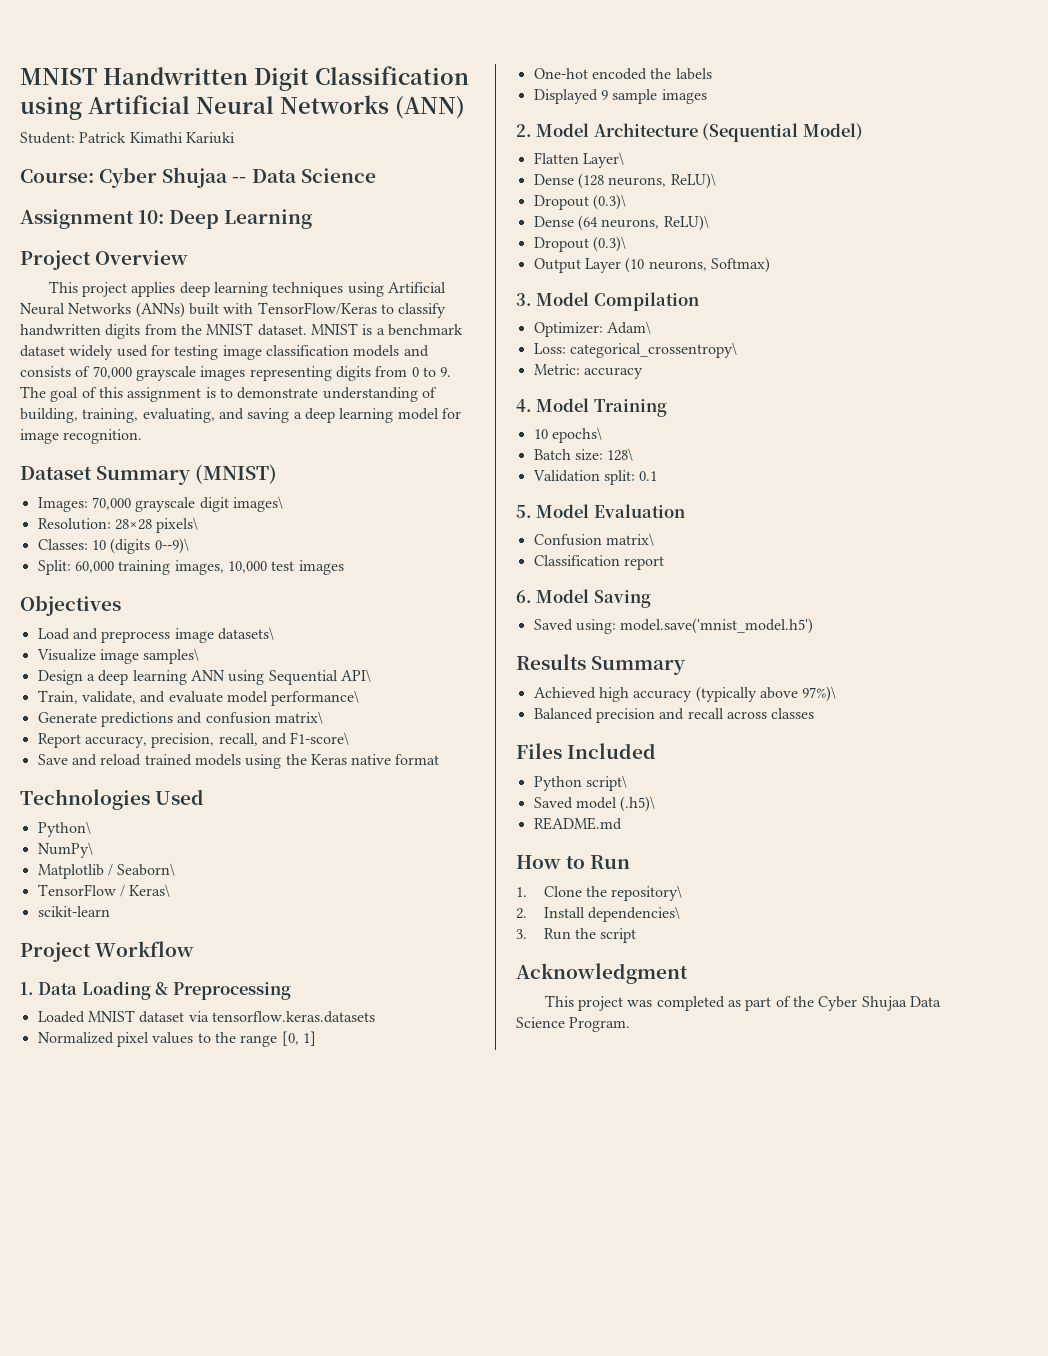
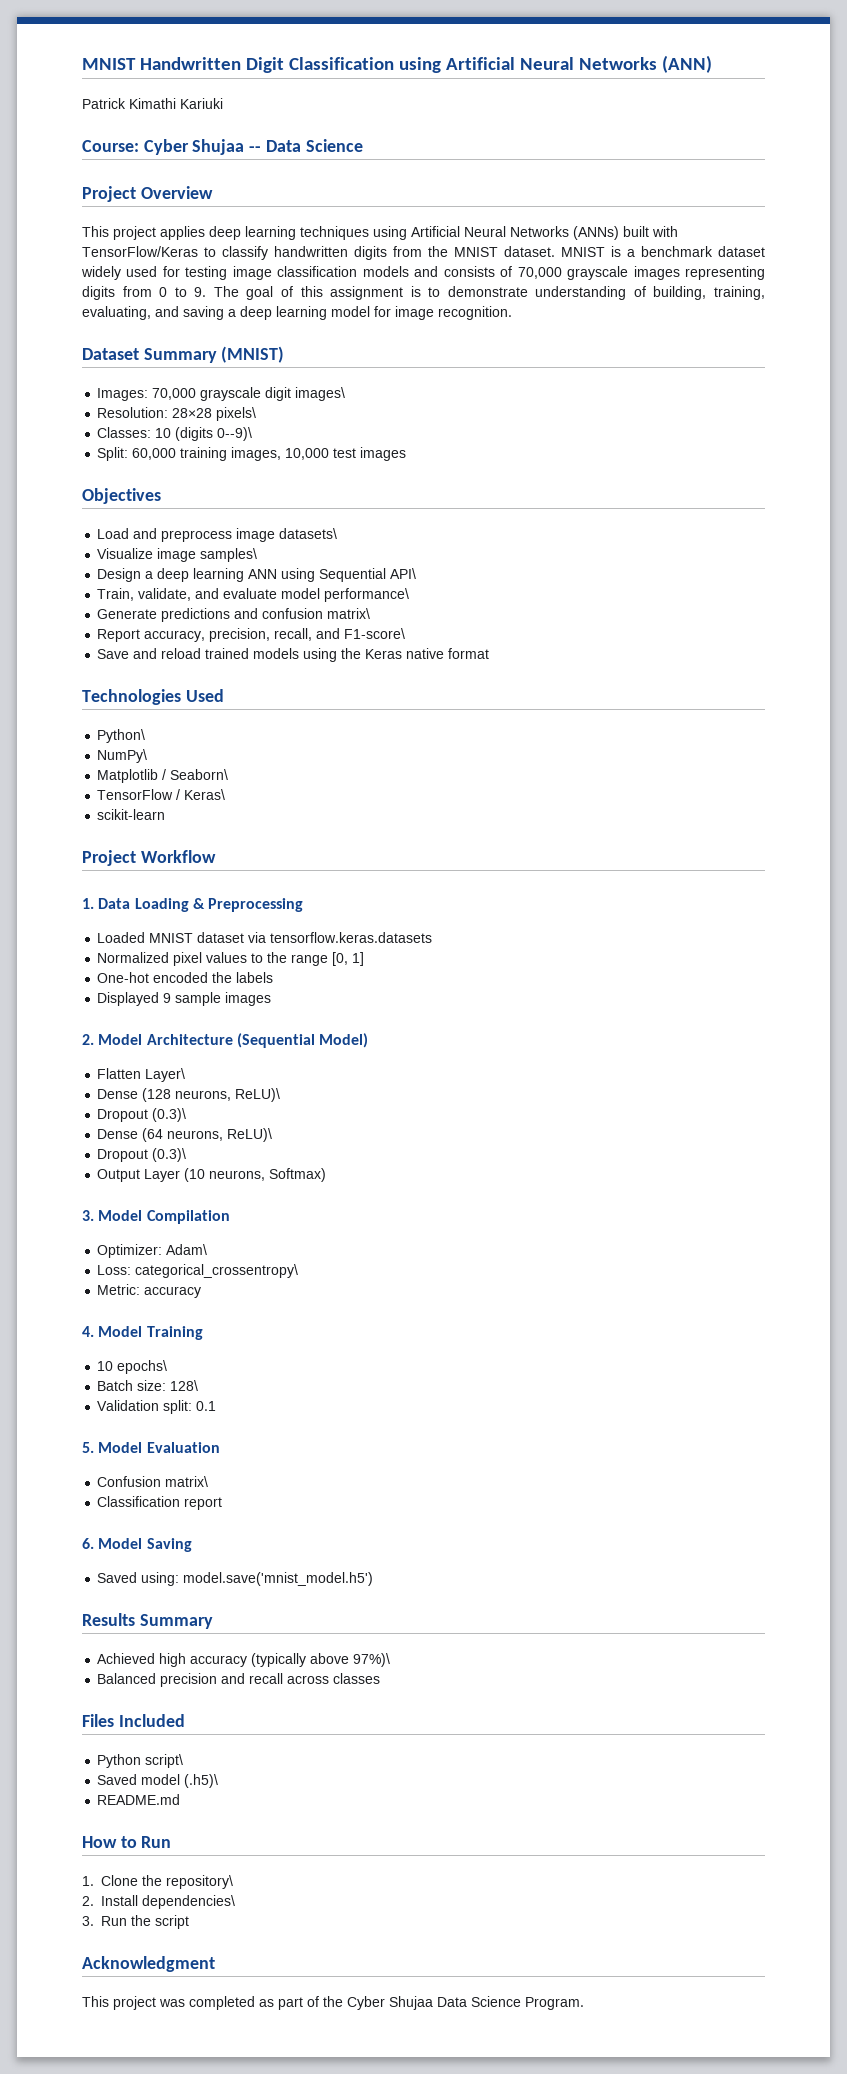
- Student: Patrick Kimathi Kariuki
+ Patrick Kimathi Kariuki
- Assignment 10: Deep Learning

